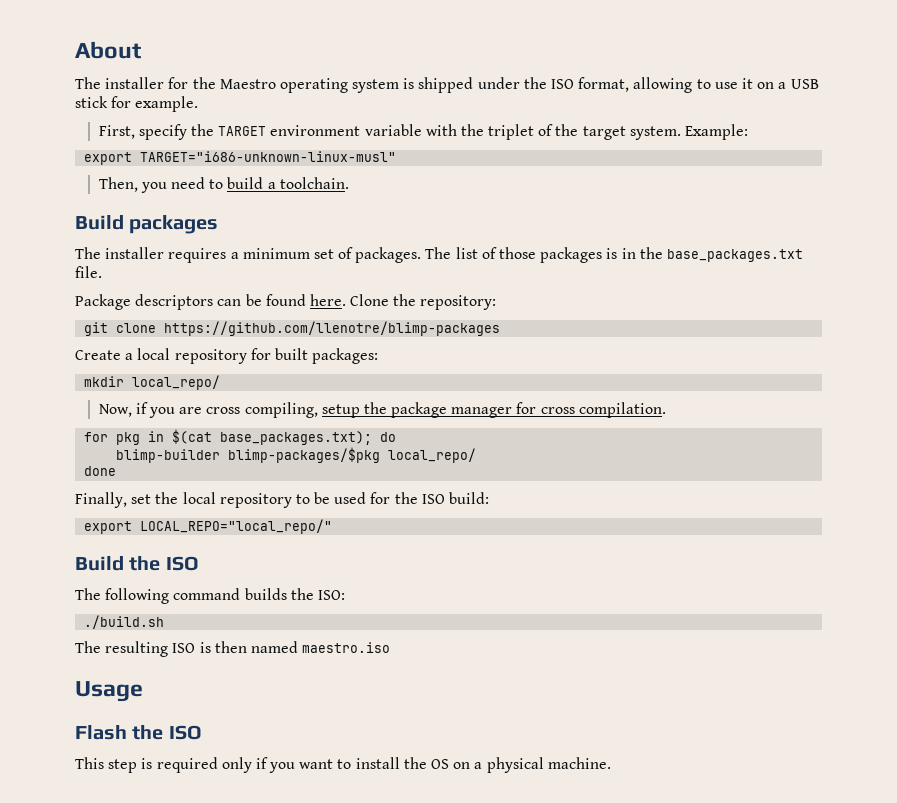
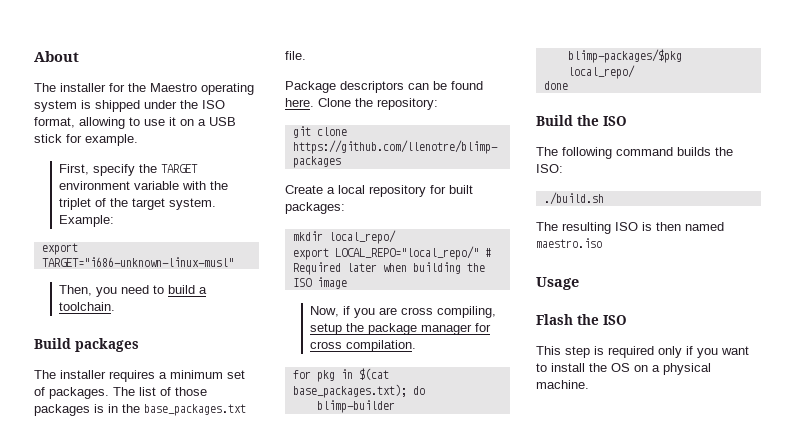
+ export LOCAL_REPO="local_repo/" # Required later when building the ISO image
- Finally, set the local repository to be used for the ISO build:
- export LOCAL_REPO="local_repo/"

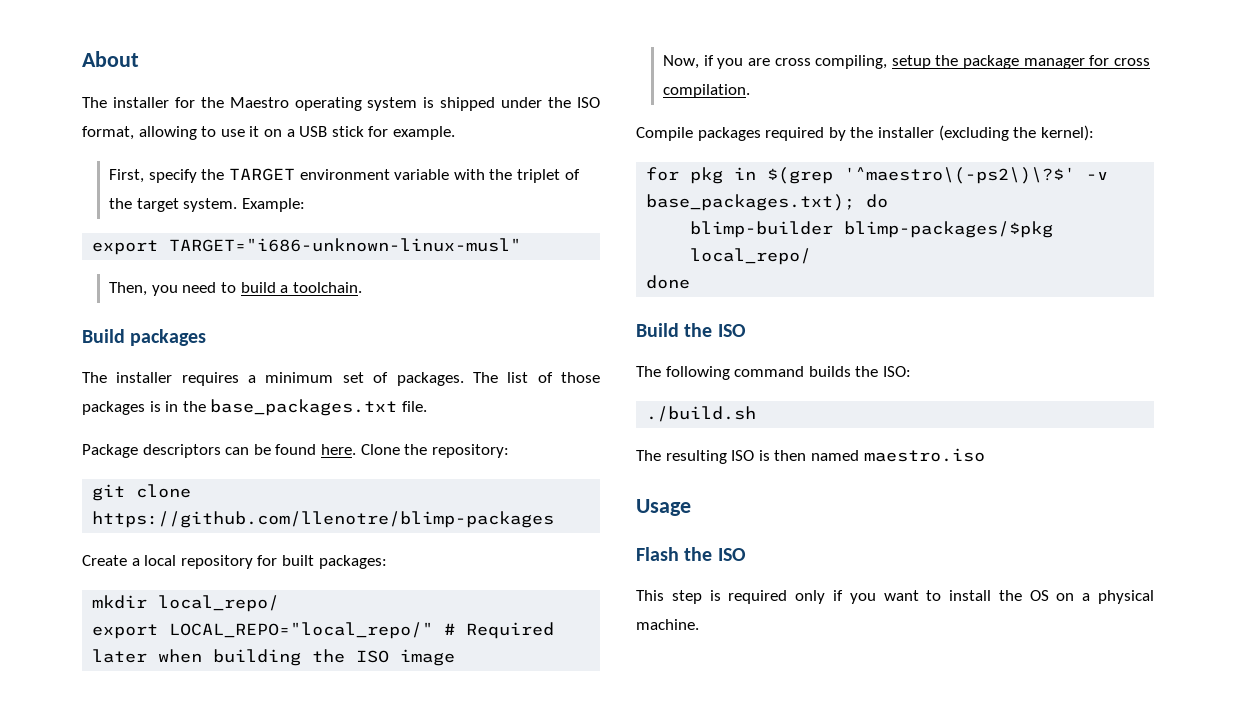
+ Compile packages required by the installer (excluding the kernel):
- for pkg in $(cat base_packages.txt); do
+ for pkg in $(grep '^maestro\(-ps2\)\?$' -v base_packages.txt); do

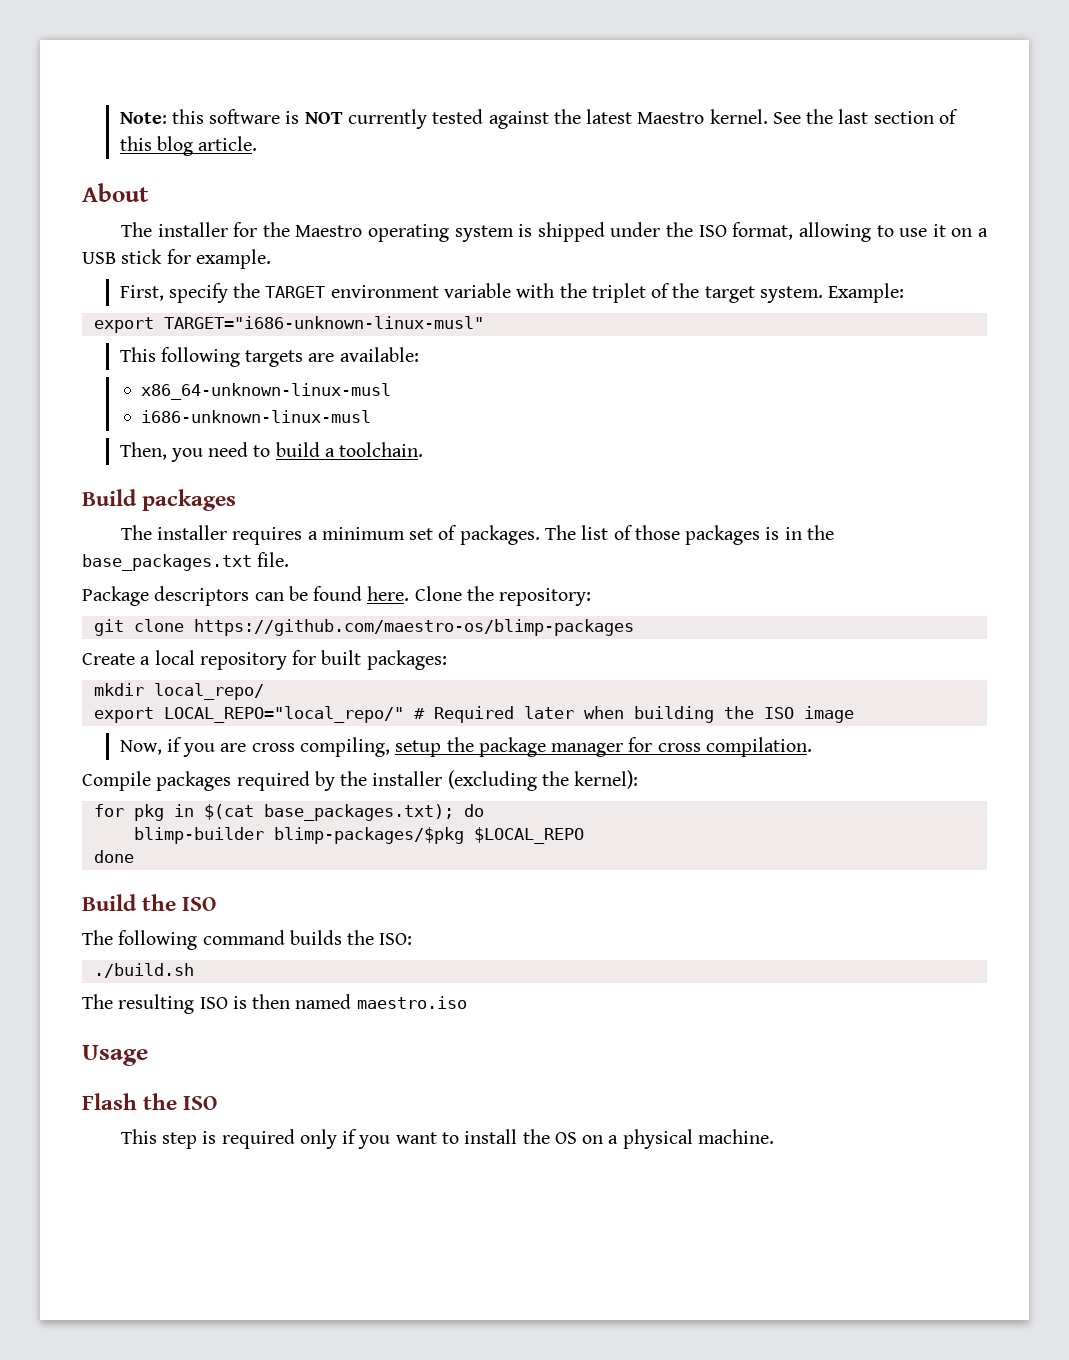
+ Note: this software is NOT currently tested against the latest Maestro kernel. See the last section of this blog article.
+ This following targets are available:
+ x86_64-unknown-linux-musl
+ i686-unknown-linux-musl
- git clone https://github.com/llenotre/blimp-packages
+ git clone https://github.com/maestro-os/blimp-packages
- for pkg in $(grep '^maestro\(-ps2\)\?$' -v base_packages.txt); do
+ for pkg in $(cat base_packages.txt); do
- blimp-builder blimp-packages/$pkg local_repo/
+ blimp-builder blimp-packages/$pkg $LOCAL_REPO

